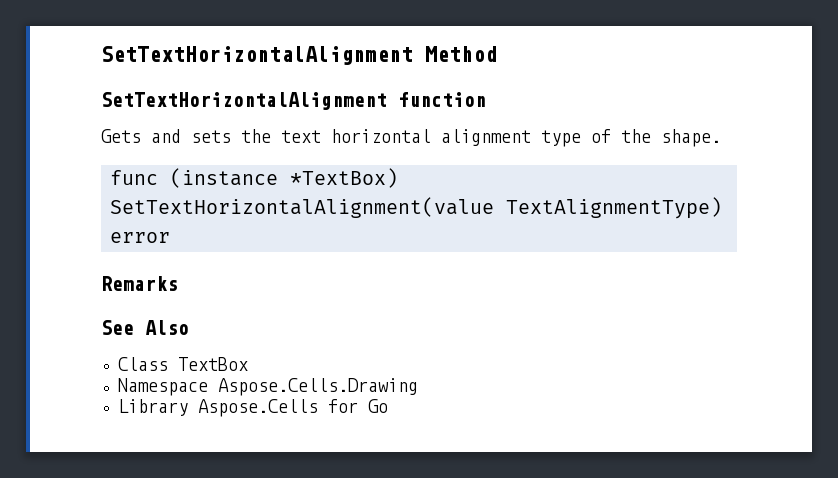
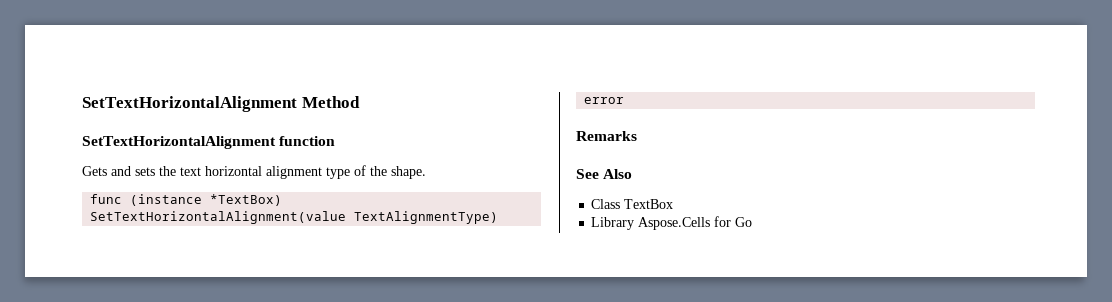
- Namespace Aspose.Cells.Drawing

